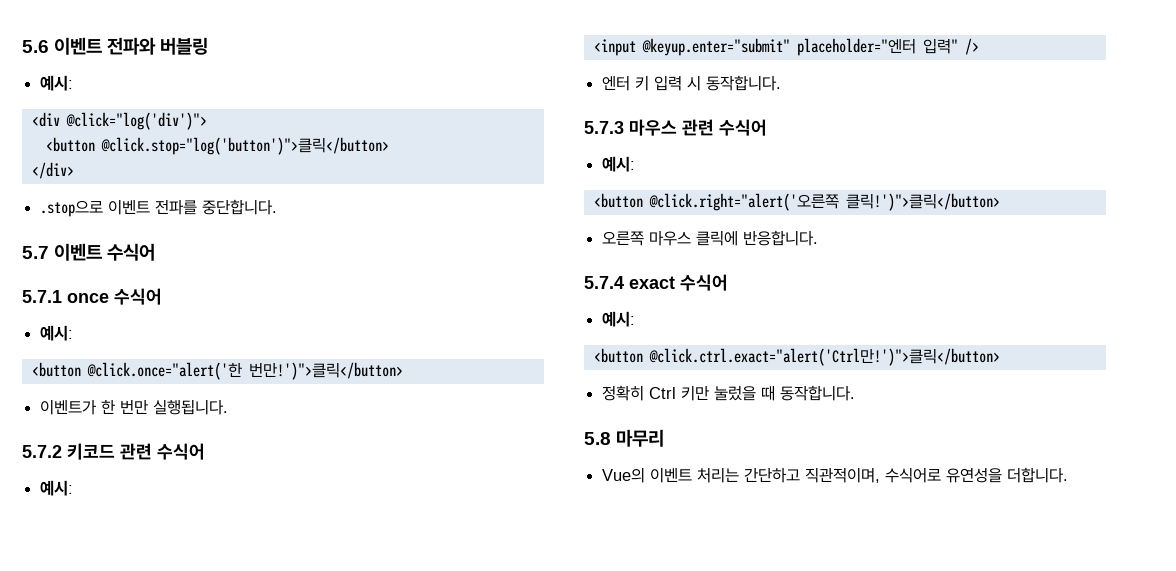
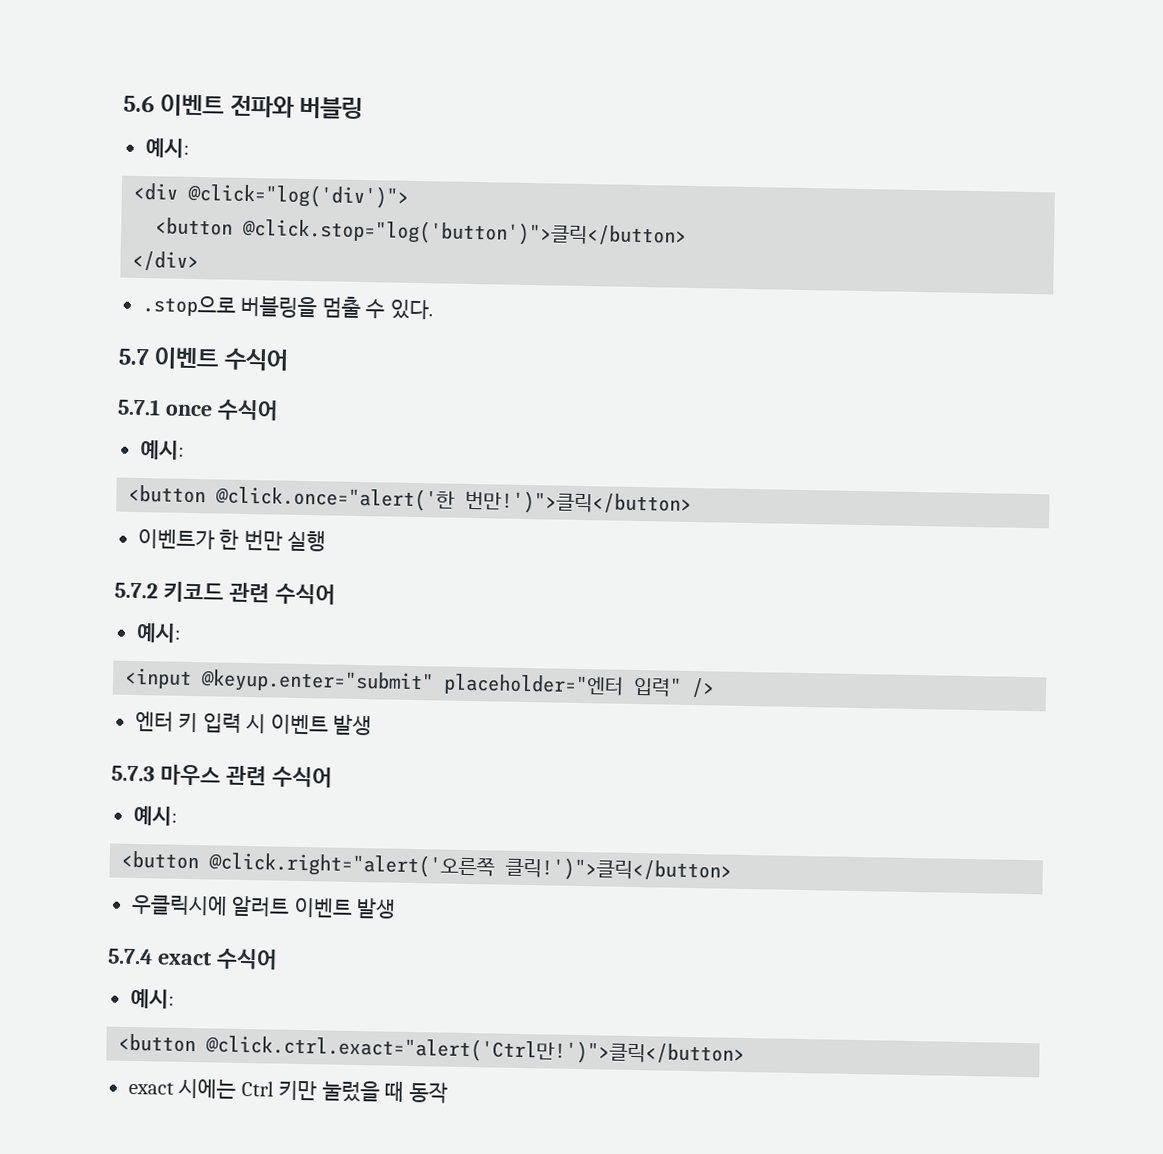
- .stop으로 이벤트 전파를 중단합니다.
+ .stop으로 버블링을 멈출 수 있다.
- 이벤트가 한 번만 실행됩니다.
+ 이벤트가 한 번만 실행
- 엔터 키 입력 시 동작합니다.
+ 엔터 키 입력 시 이벤트 발생
- 오른쪽 마우스 클릭에 반응합니다.
+ 우클릭시에 알러트 이벤트 발생
- 정확히 Ctrl 키만 눌렀을 때 동작합니다.
- 5.8 마무리
- Vue의 이벤트 처리는 간단하고 직관적이며, 수식어로 유연성을 더합니다.
+ exact 시에는 Ctrl 키만 눌렀을 때 동작

